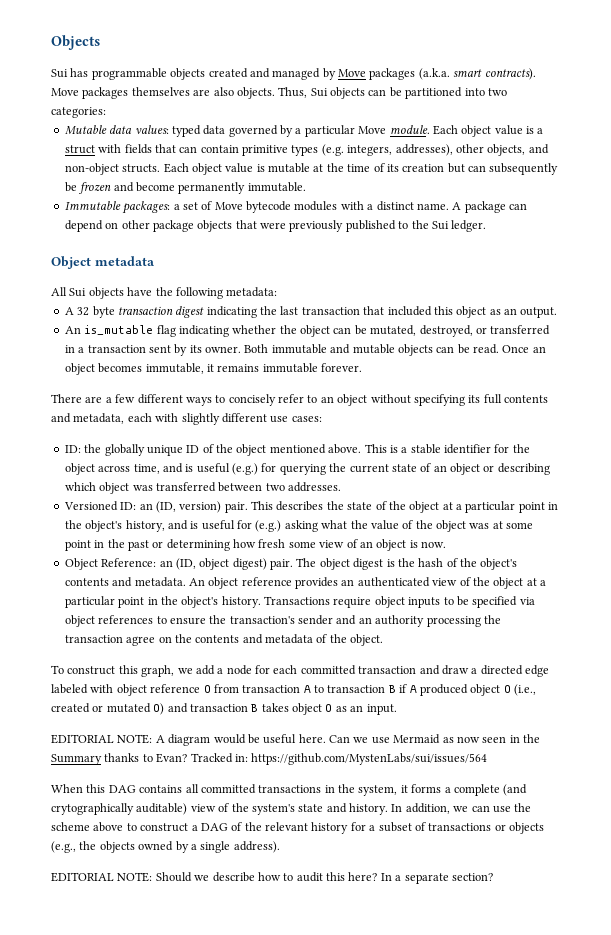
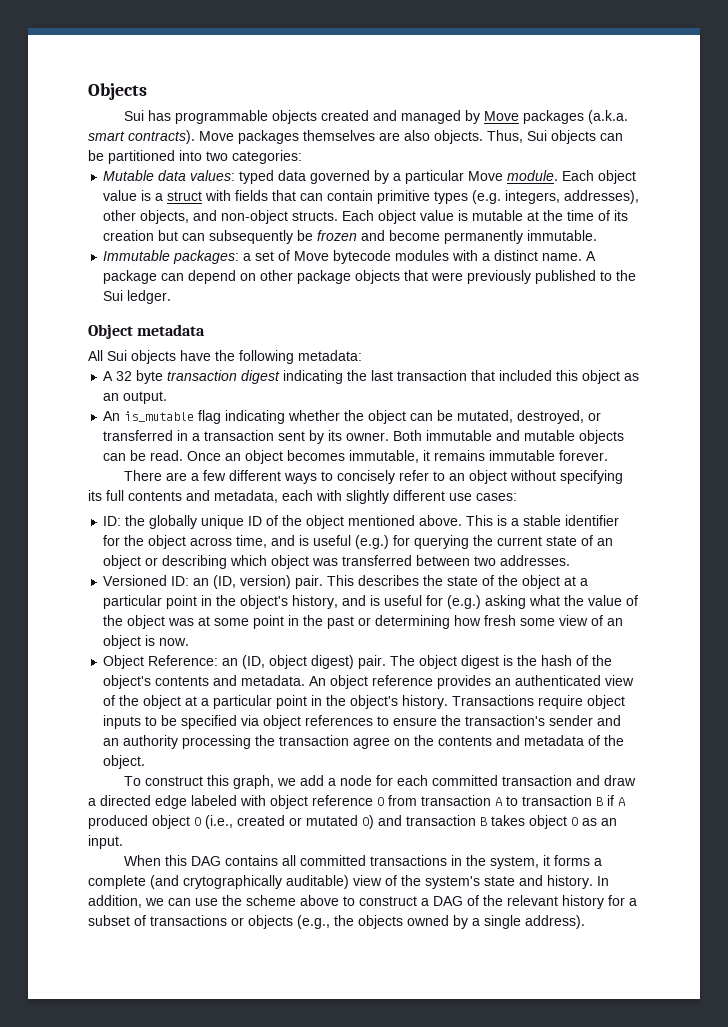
- EDITORIAL NOTE: A diagram would be useful here. Can we use Mermaid as now seen in the Summary thanks to Evan? Tracked in: https://github.com/MystenLabs/sui/issues/564
- EDITORIAL NOTE: Should we describe how to audit this here? In a separate section?

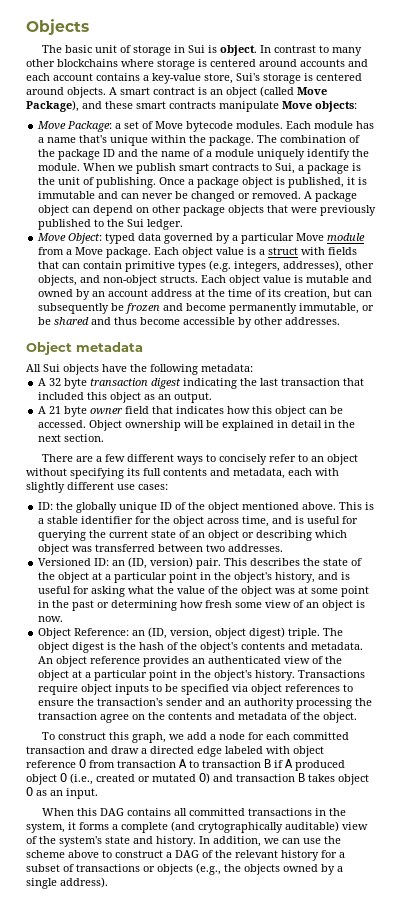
- Sui has programmable objects created and managed by Move packages (a.k.a. smart contracts). Move packages themselves are also objects. Thus, Sui objects can be partitioned into two categories:
- Mutable data values: typed data governed by a particular Move module.
+ The basic unit of storage in Sui is object. In contrast to many other blockchains where storage is centered around accounts and each account contains a key-value store, Sui's storage is centered around objects. A smart contract is an object (called Move Package), and these smart contracts manipulate Move objects:
+ Move Package: a set of Move bytecode modules. Each module has a name that's unique within the package. The combination of the package ID and the name of a module uniquely identify the module. When we publish smart contracts to Sui, a package is the unit of publishing. Once a package object is published, it is immutable and can never be changed or removed. A package object can depend on other package objects that were previously published to the Sui ledger.
+ Move Object: typed data governed by a particular Move module from a Move package.
- Each object value is mutable at the time of its creation but can subsequently be frozen and become permanently immutable.
- Immutable packages: a set of Move bytecode modules with a distinct name. A package can depend on other package objects that were previously published to the Sui ledger.
+ Each object value is mutable and owned by an account address at the time of its creation, but can subsequently be frozen and become permanently immutable, or be shared and thus become accessible by other addresses.
- An is_mutable flag indicating whether the object can be mutated, destroyed, or transferred in a transaction sent by its owner. Both immutable and mutable objects can be read. Once an object becomes immutable, it remains immutable forever.
+ A 21 byte owner field that indicates how this object can be accessed. Object ownership will be explained in detail in the next section.
- This is a stable identifier for the object across time, and is useful (e.g.) for querying the current state of an object or describing which object was transferred between two addresses.
+ This is a stable identifier for the object across time, and is useful for querying the current state of an object or describing which object was transferred between two addresses.
- This describes the state of the object at a particular point in the object's history, and is useful for (e.g.) asking what the value of the object was at some point in the past or determining how fresh some view of an object is now.
+ This describes the state of the object at a particular point in the object's history, and is useful for asking what the value of the object was at some point in the past or determining how fresh some view of an object is now.
- Object Reference: an (ID, object digest) pair.
+ Object Reference: an (ID, version, object digest) triple.

